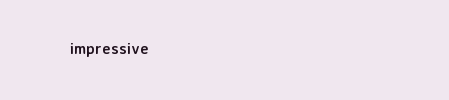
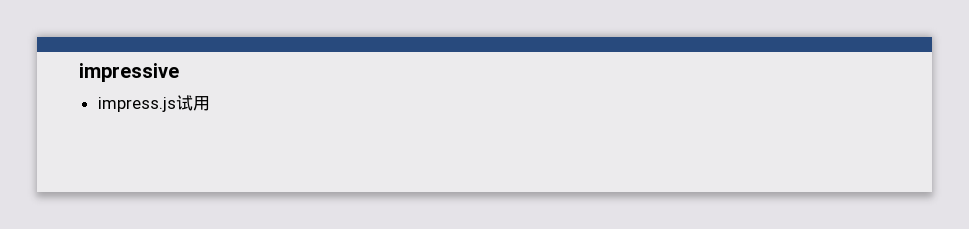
+ impress.js试用

